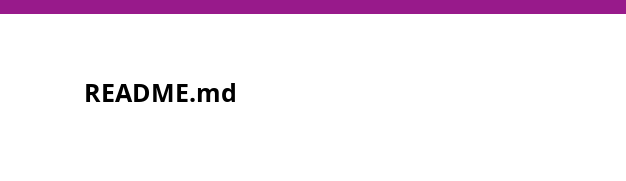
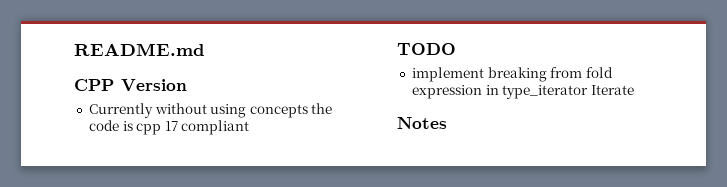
+ CPP Version
+ Currently without using concepts the code is cpp 17 compliant
+ TODO
+ implement breaking from fold expression in type_iterator Iterate
+ Notes

